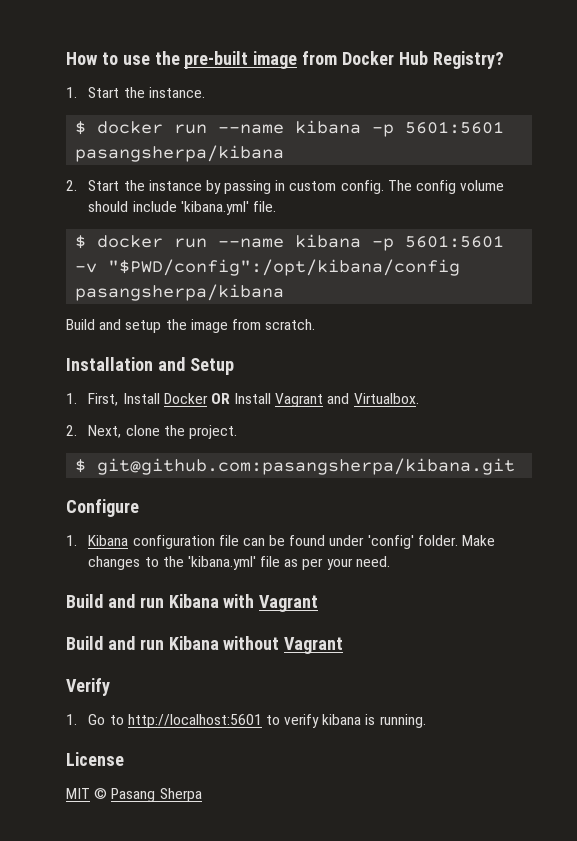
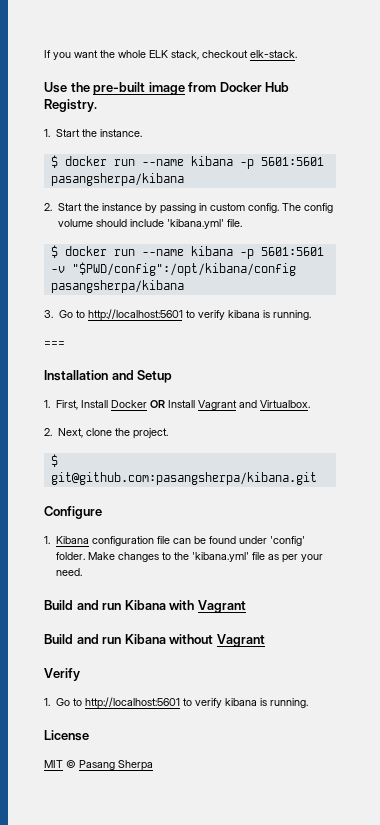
- How to use the pre-built image from Docker Hub Registry?
+ If you want the whole ELK stack, checkout elk-stack.
+ Use the pre-built image from Docker Hub Registry.
- Build and setup the image from scratch.
+ 3. Go to http://localhost:5601 to verify kibana is running.
+ ===

